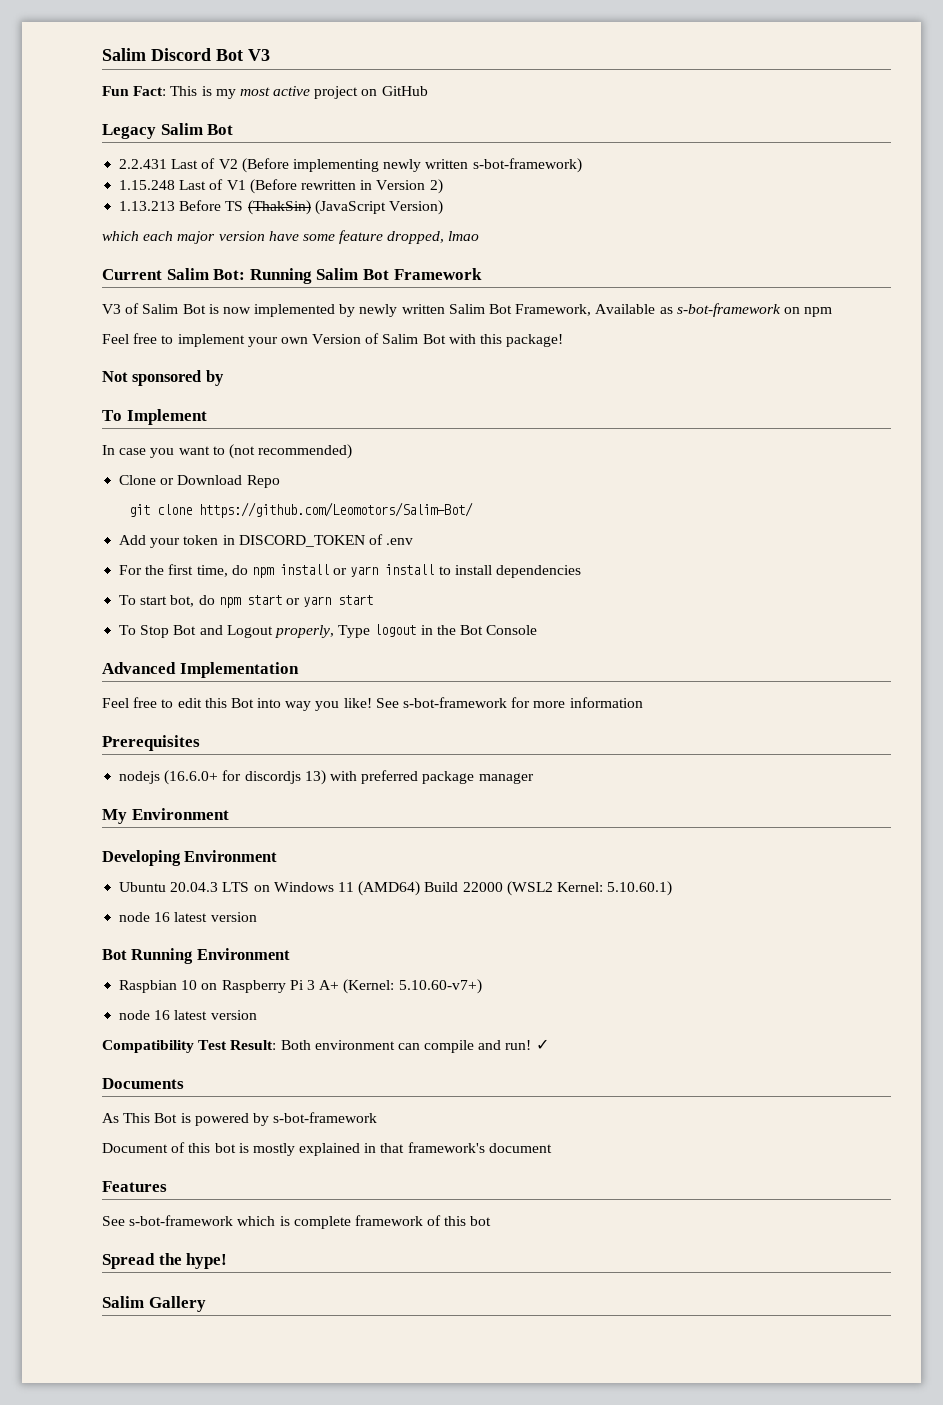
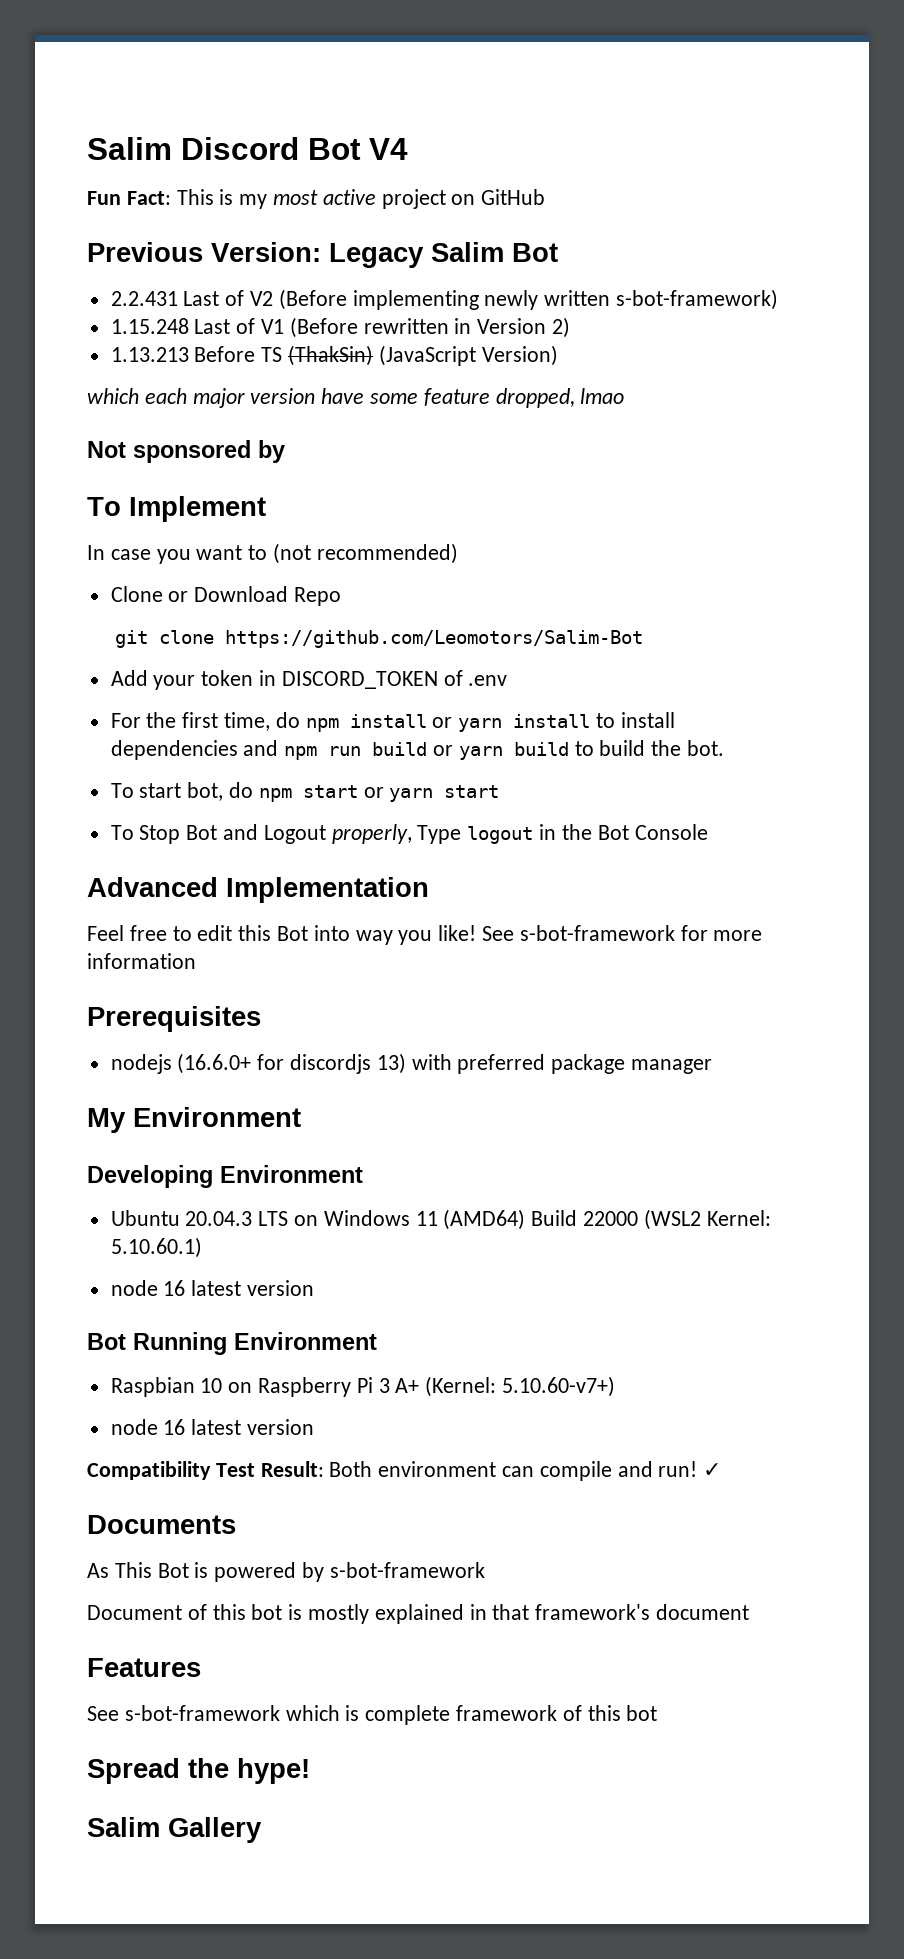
- Salim Discord Bot V3
+ Salim Discord Bot V4
- Legacy Salim Bot
+ Previous Version: Legacy Salim Bot
- Current Salim Bot: Running Salim Bot Framework
- V3 of Salim Bot is now implemented by newly written Salim Bot Framework, Available as s-bot-framework on npm
- Feel free to implement your own Version of Salim Bot with this package!
- git clone https://github.com/Leomotors/Salim-Bot/
+ git clone https://github.com/Leomotors/Salim-Bot
- For the first time, do npm install or yarn install to install dependencies
+ For the first time, do npm install or yarn install to install dependencies and npm run build or yarn build to build the bot.

